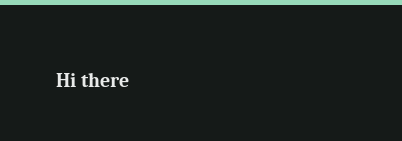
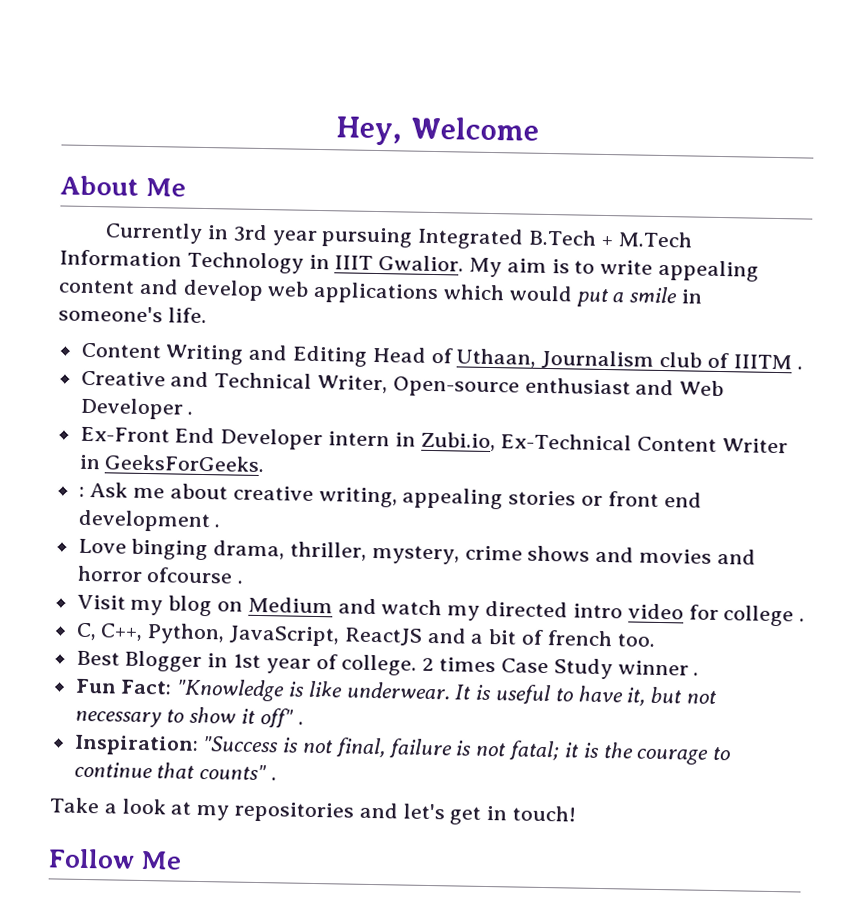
- Hi there
+ Hey, Welcome
+ About Me
+ Currently in 3rd year pursuing Integrated B.Tech + M.Tech Information Technology in IIIT Gwalior. My aim is to write appealing content and develop web applications which would put a smile in someone's life.
+ Content Writing and Editing Head of Uthaan, Journalism club of IIITM .
+ Creative and Technical Writer, Open-source enthusiast and Web Developer .
+ Ex-Front End Developer intern in Zubi.io, Ex-Technical Content Writer in GeeksForGeeks.
+ : Ask me about creative writing, appealing stories or front end development .
+ Love binging drama, thriller, mystery, crime shows and movies and horror ofcourse .
+ Visit my blog on Medium and watch my directed intro video for college .
+ C, C++, Python, JavaScript, ReactJS and a bit of french too.
+ Best Blogger in 1st year of college. 2 times Case Study winner .
+ Fun Fact: "Knowledge is like underwear. It is useful to have it, but not necessary to show it off" .
+ Inspiration: "Success is not final, failure is not fatal; it is the courage to continue that counts" .
+ Take a look at my repositories and let's get in touch!
+ Follow Me

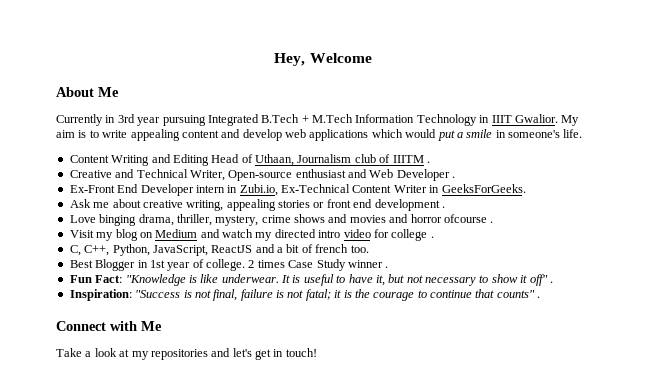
- : Ask me about creative writing, appealing stories or front end development .
+ Ask me about creative writing, appealing stories or front end development .
+ Connect with Me
- Follow Me

